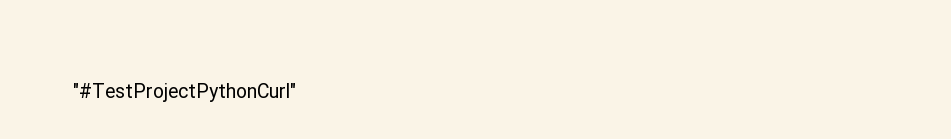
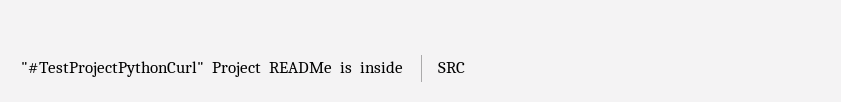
- "#TestProjectPythonCurl"
+ "#TestProjectPythonCurl" Project READMe is inside SRC

